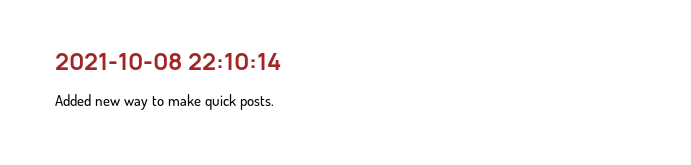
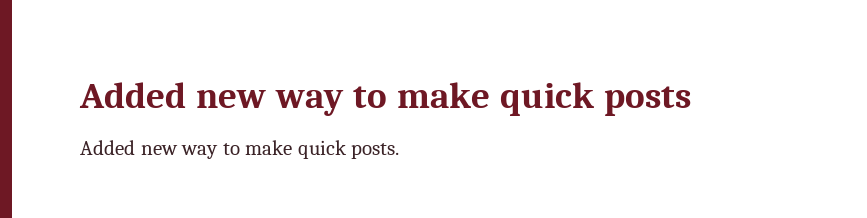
- 2021-10-08 22:10:14
+ Added new way to make quick posts

